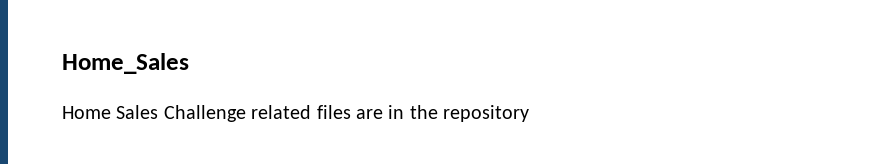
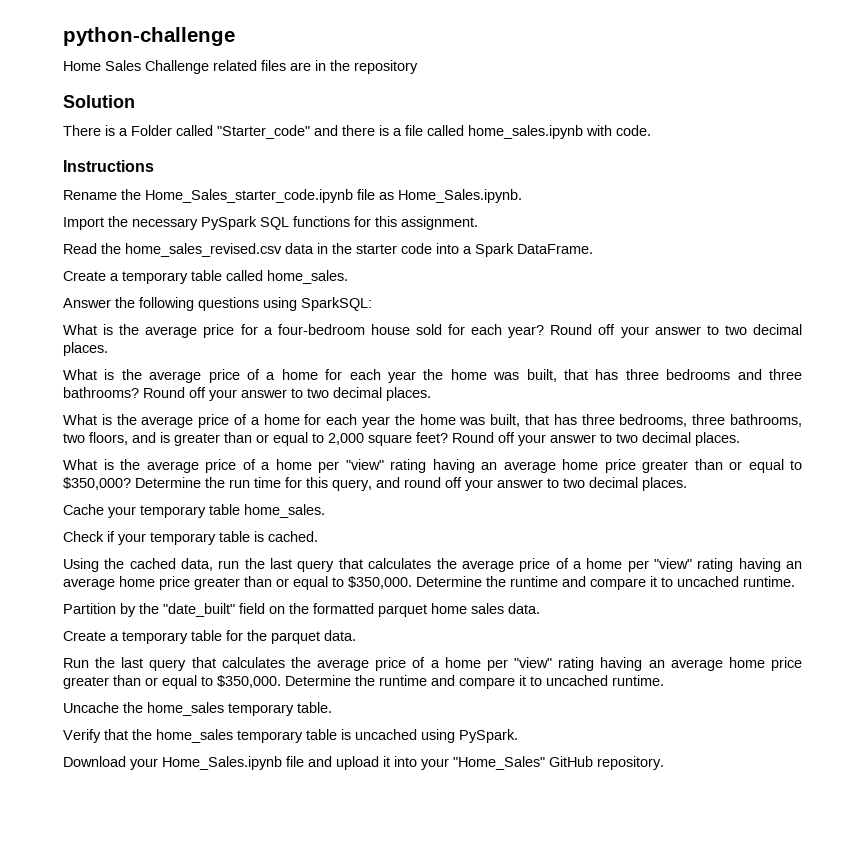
- Home_Sales
+ python-challenge
+ Solution
+ There is a Folder called "Starter_code" and there is a file called home_sales.ipynb with code.
+ Instructions
+ Rename the Home_Sales_starter_code.ipynb file as Home_Sales.ipynb.
+ Import the necessary PySpark SQL functions for this assignment.
+ Read the home_sales_revised.csv data in the starter code into a Spark DataFrame.
+ Create a temporary table called home_sales.
+ Answer the following questions using SparkSQL:
+ What is the average price for a four-bedroom house sold for each year? Round off your answer to two decimal places.
+ What is the average price of a home for each year the home was built, that has three bedrooms and three bathrooms? Round off your answer to two decimal places.
+ What is the average price of a home for each year the home was built, that has three bedrooms, three bathrooms, two floors, and is greater than or equal to 2,000 square feet? Round off your answer to two decimal places.
+ What is the average price of a home per "view" rating having an average home price greater than or equal to $350,000? Determine the run time for this query, and round off your answer to two decimal places.
+ Cache your temporary table home_sales.
+ Check if your temporary table is cached.
+ Using the cached data, run the last query that calculates the average price of a home per "view" rating having an average home price greater than or equal to $350,000. Determine the runtime and compare it to uncached runtime.
+ Partition by the "date_built" field on the formatted parquet home sales data.
+ Create a temporary table for the parquet data.
+ Run the last query that calculates the average price of a home per "view" rating having an average home price greater than or equal to $350,000. Determine the runtime and compare it to uncached runtime.
+ Uncache the home_sales temporary table.
+ Verify that the home_sales temporary table is uncached using PySpark.
+ Download your Home_Sales.ipynb file and upload it into your "Home_Sales" GitHub repository.

